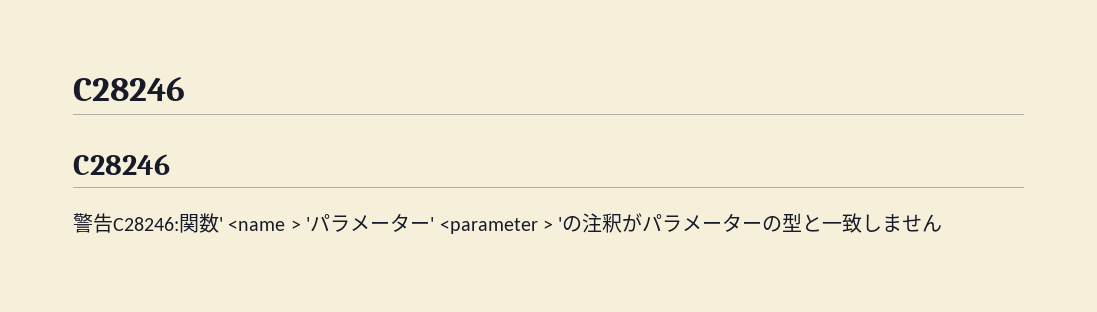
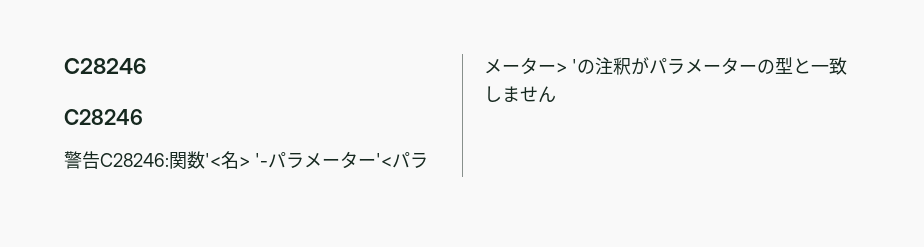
- 警告C28246:関数' <name > 'パラメーター' <parameter > 'の注釈がパラメーターの型と一致しません
+ 警告C28246:関数'<名> '-パラメーター'<パラメーター> 'の注釈がパラメーターの型と一致しません

